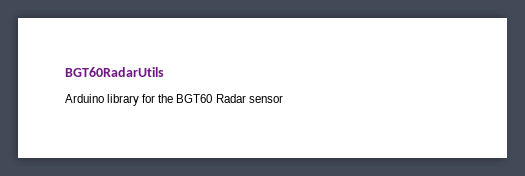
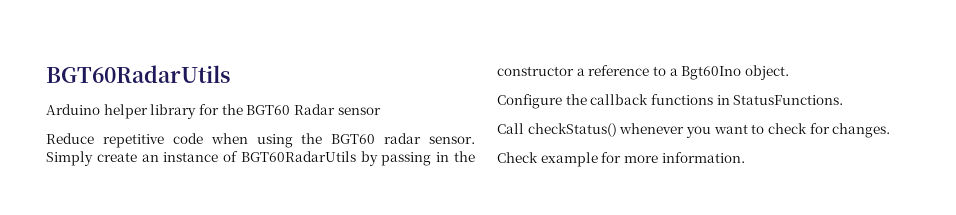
- Arduino library for the BGT60 Radar sensor
+ Arduino helper library for the BGT60 Radar sensor
+ Reduce repetitive code when using the BGT60 radar sensor. Simply create an instance of BGT60RadarUtils by passing in the constructor a reference to a Bgt60Ino object.
+ Configure the callback functions in StatusFunctions.
+ Call checkStatus() whenever you want to check for changes.
+ Check example for more information.

